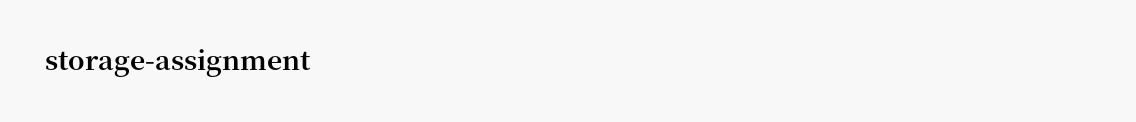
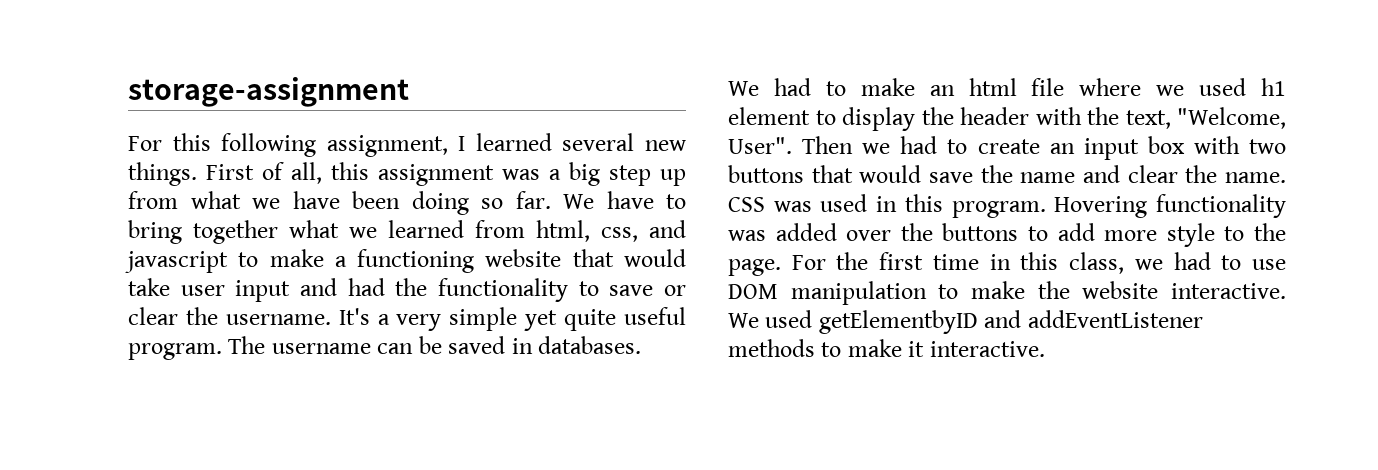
+ For this following assignment, I learned several new things. First of all, this assignment was a big step up from what we have been doing so far. We have to bring together what we learned from html, css, and javascript to make a functioning website that would take user input and had the functionality to save or clear the username. It's a very simple yet quite useful program. The username can be saved in databases.
+ We had to make an html file where we used h1 element to display the header with the text, "Welcome, User". Then we had to create an input box with two buttons that would save the name and clear the name. CSS was used in this program. Hovering functionality was added over the buttons to add more style to the page. For the first time in this class, we had to use DOM manipulation to make the website interactive. We used getElementbyID and addEventListener methods to make it interactive.

